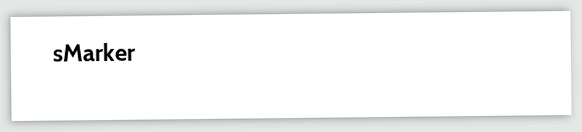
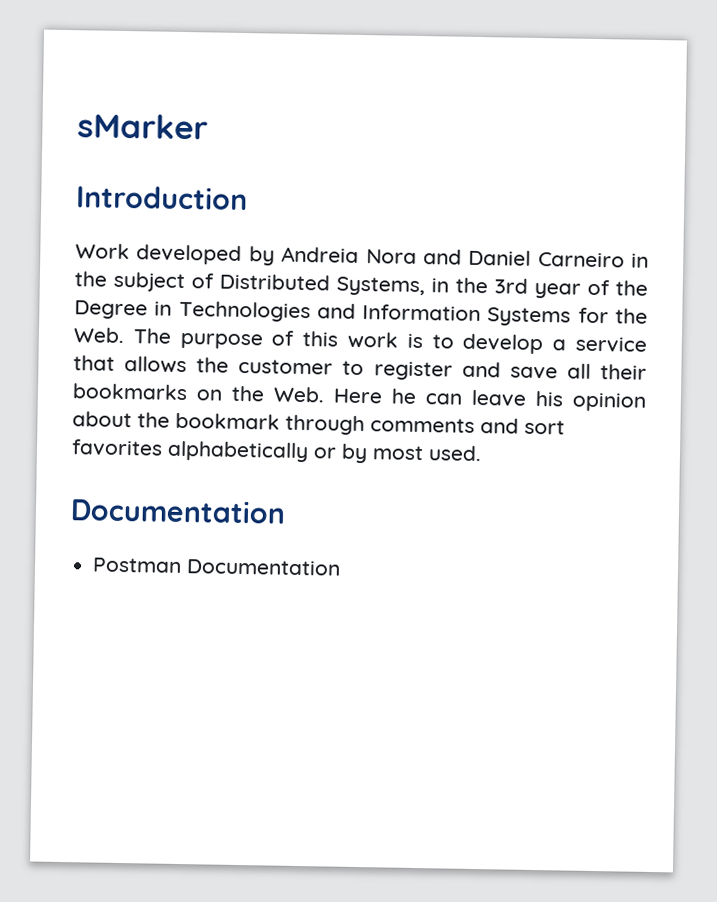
+ Introduction
+ Work developed by Andreia Nora and Daniel Carneiro in the subject of Distributed Systems, in the 3rd year of the Degree in Technologies and Information Systems for the Web. The purpose of this work is to develop a service that allows the customer to register and save all their bookmarks on the Web. Here he can leave his opinion about the bookmark through comments and sort favorites alphabetically or by most used.
+ Documentation
+ Postman Documentation

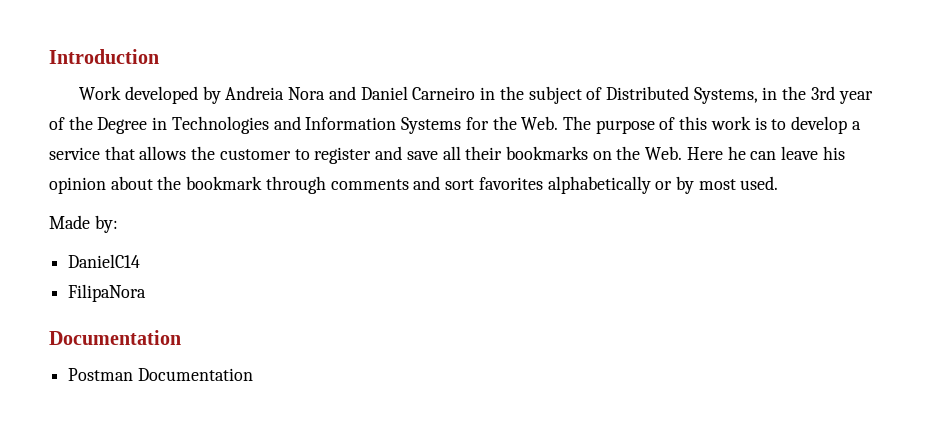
- sMarker
+ Made by:
+ DanielC14
+ FilipaNora

